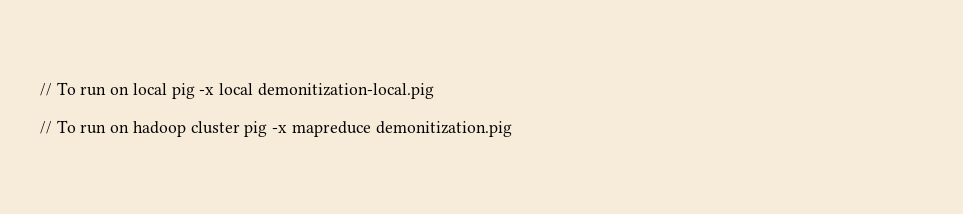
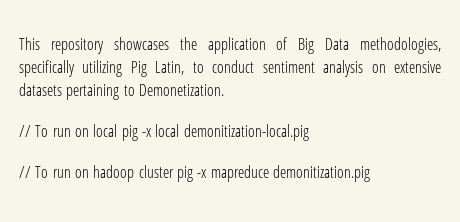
+ This repository showcases the application of Big Data methodologies, specifically utilizing Pig Latin, to conduct sentiment analysis on extensive datasets pertaining to Demonetization.

